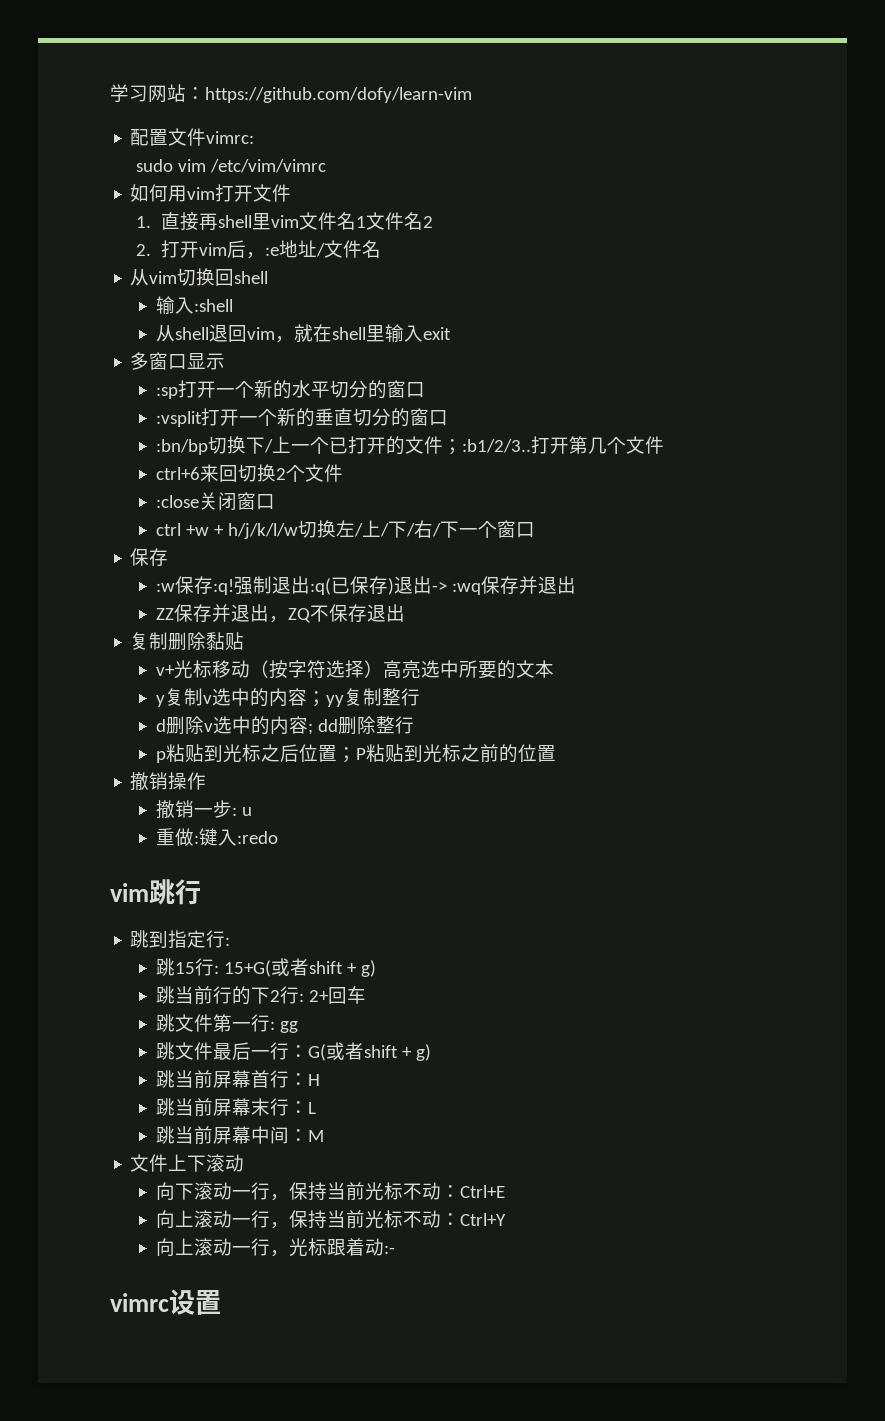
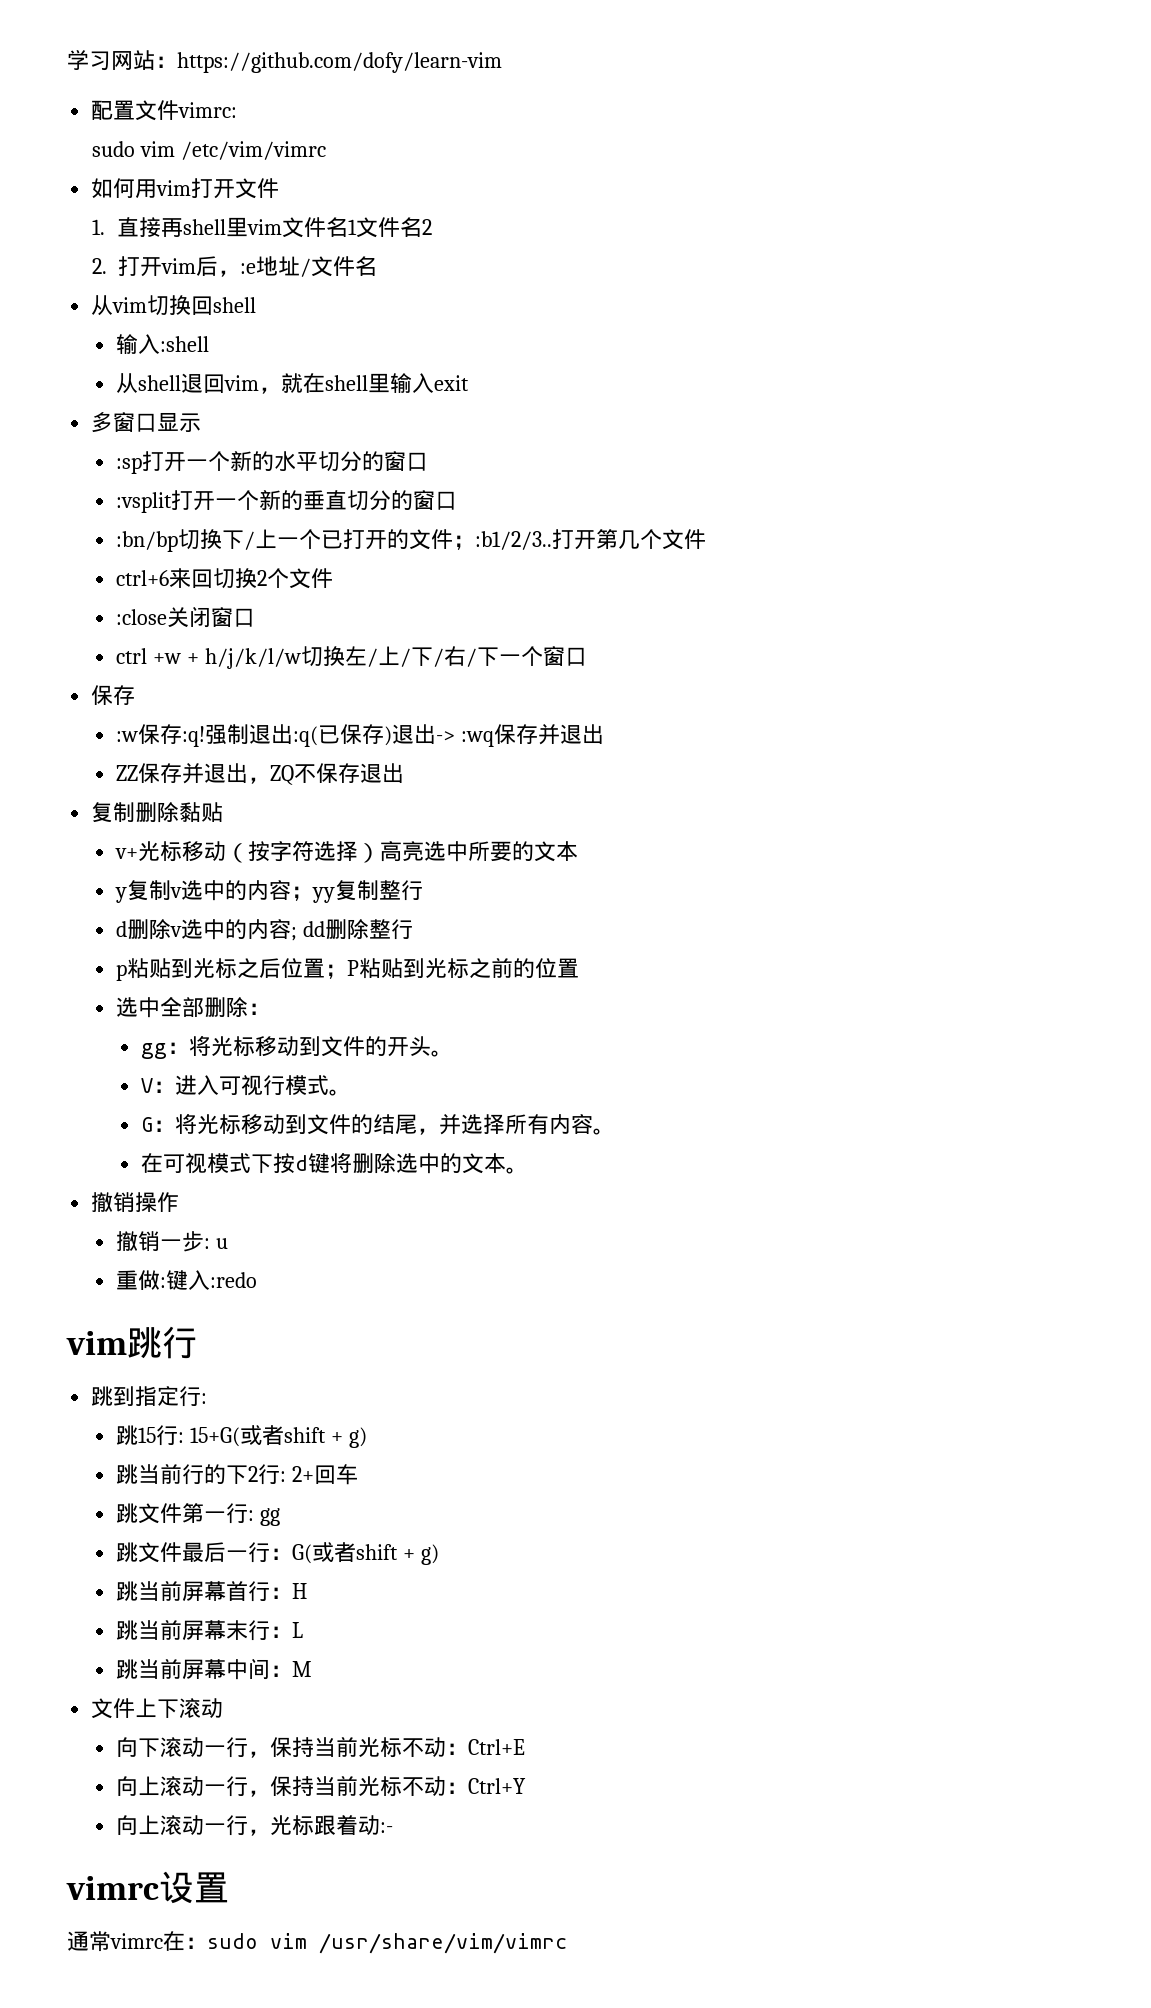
+ 选中全部删除：
+ gg：将光标移动到文件的开头。
+ V：进入可视行模式。
+ G：将光标移动到文件的结尾，并选择所有内容。
+ 在可视模式下按d键将删除选中的文本。
+ 通常vimrc在：sudo vim /usr/share/vim/vimrc

